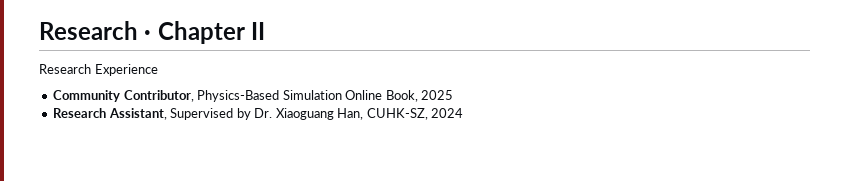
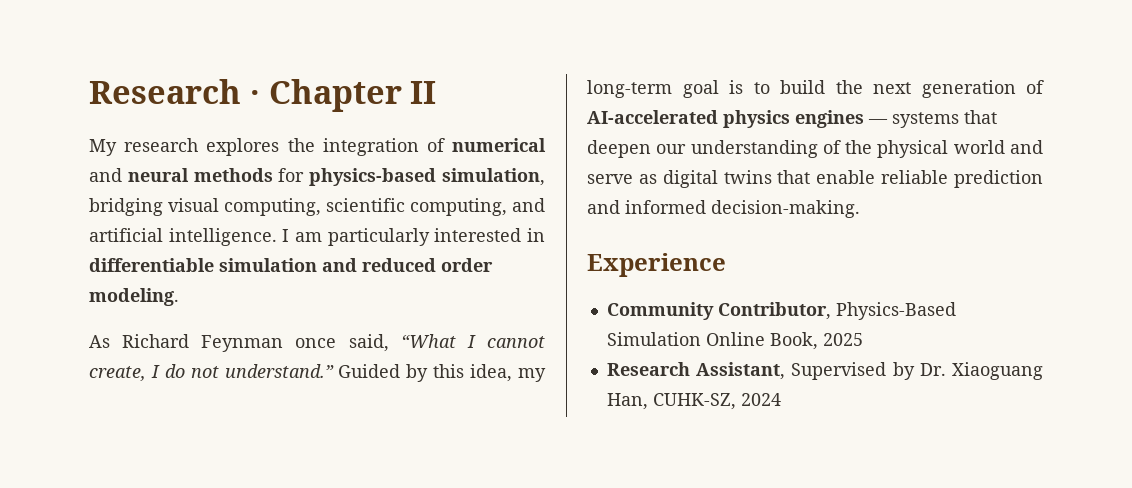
- Research Experience
+ My research explores the integration of numerical and neural methods for physics-based simulation, bridging visual computing, scientific computing, and artificial intelligence. I am particularly interested in differentiable simulation and reduced order modeling.
+ As Richard Feynman once said, “What I cannot create, I do not understand.” Guided by this idea, my long-term goal is to build the next generation of AI-accelerated physics engines — systems that deepen our understanding of the physical world and serve as digital twins that enable reliable prediction and informed decision-making.
+ Experience

